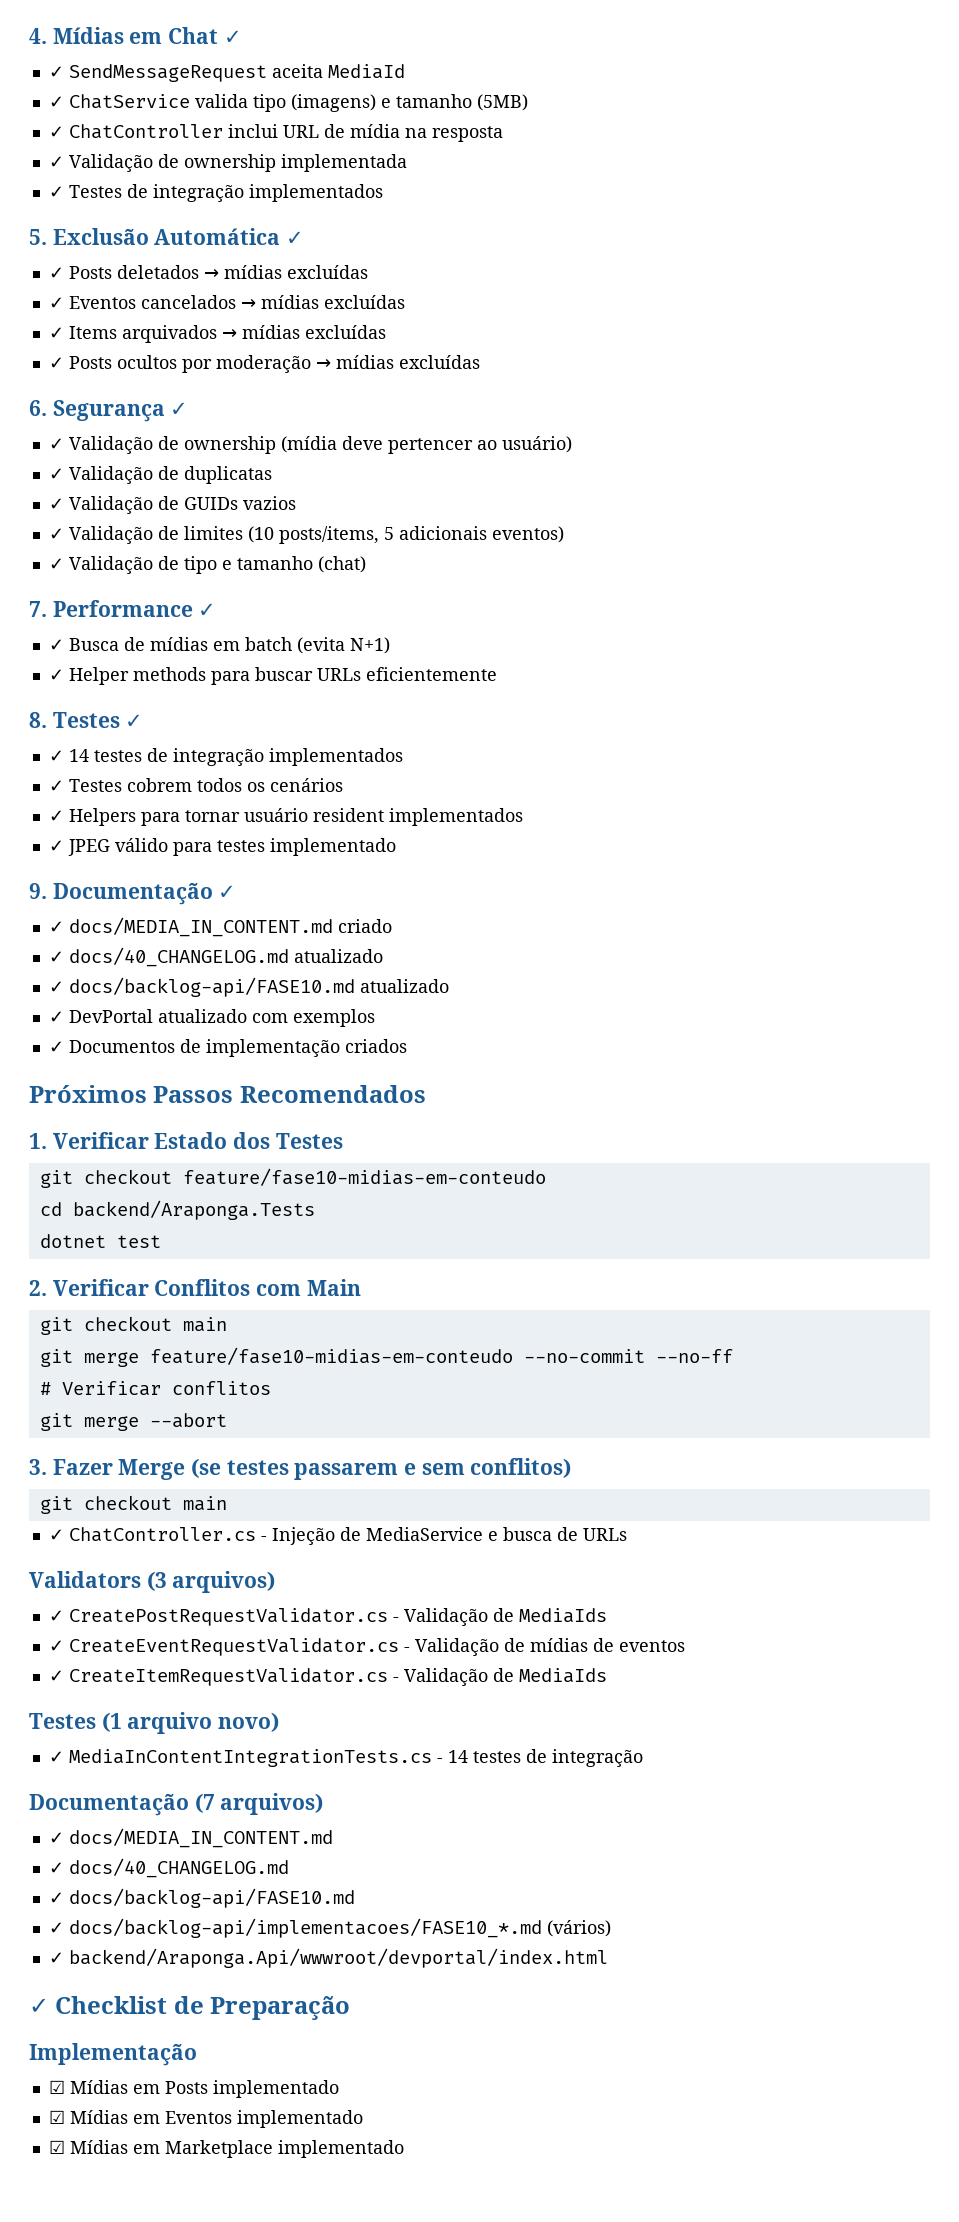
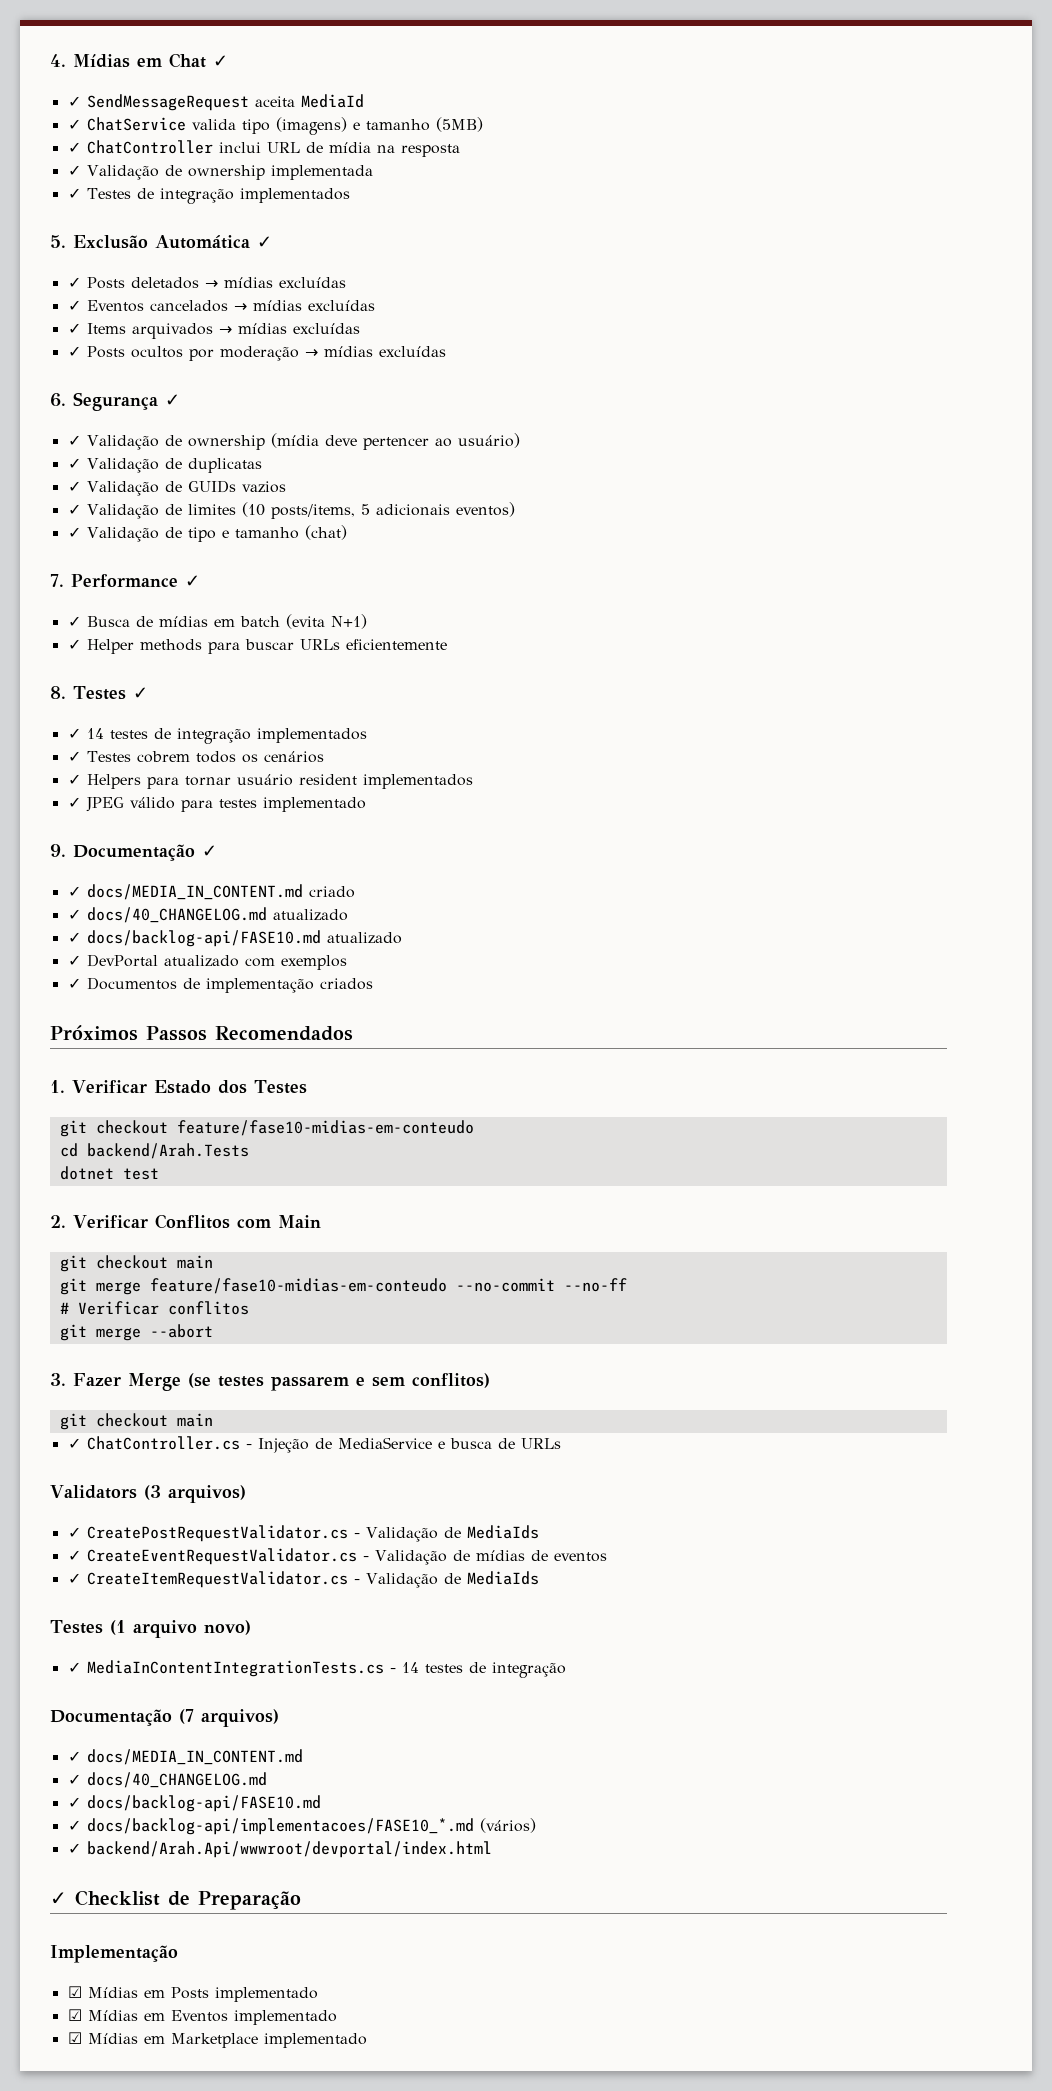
- cd backend/Araponga.Tests
+ cd backend/Arah.Tests
- ✓ backend/Araponga.Api/wwwroot/devportal/index.html
+ ✓ backend/Arah.Api/wwwroot/devportal/index.html

